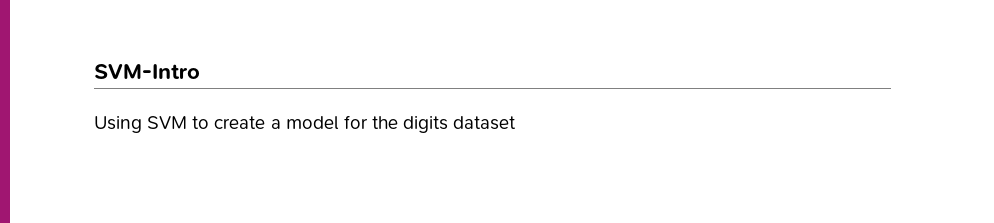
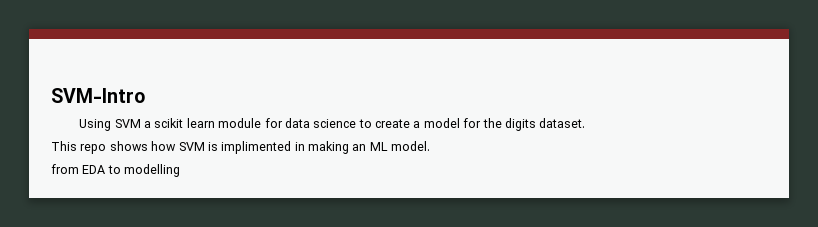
- Using SVM to create a model for the digits dataset
+ Using SVM a scikit learn module for data science to create a model for the digits dataset.
+ This repo shows how SVM is implimented in making an ML model.
+ from EDA to modelling

